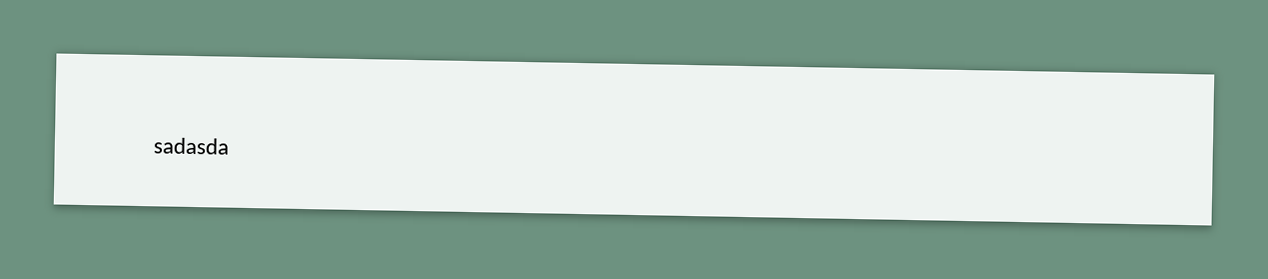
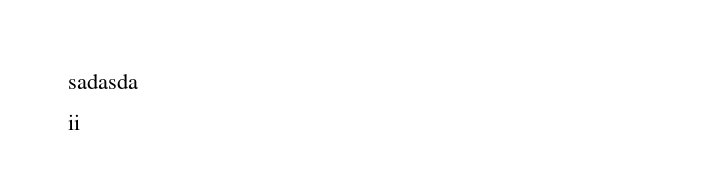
+ ii

